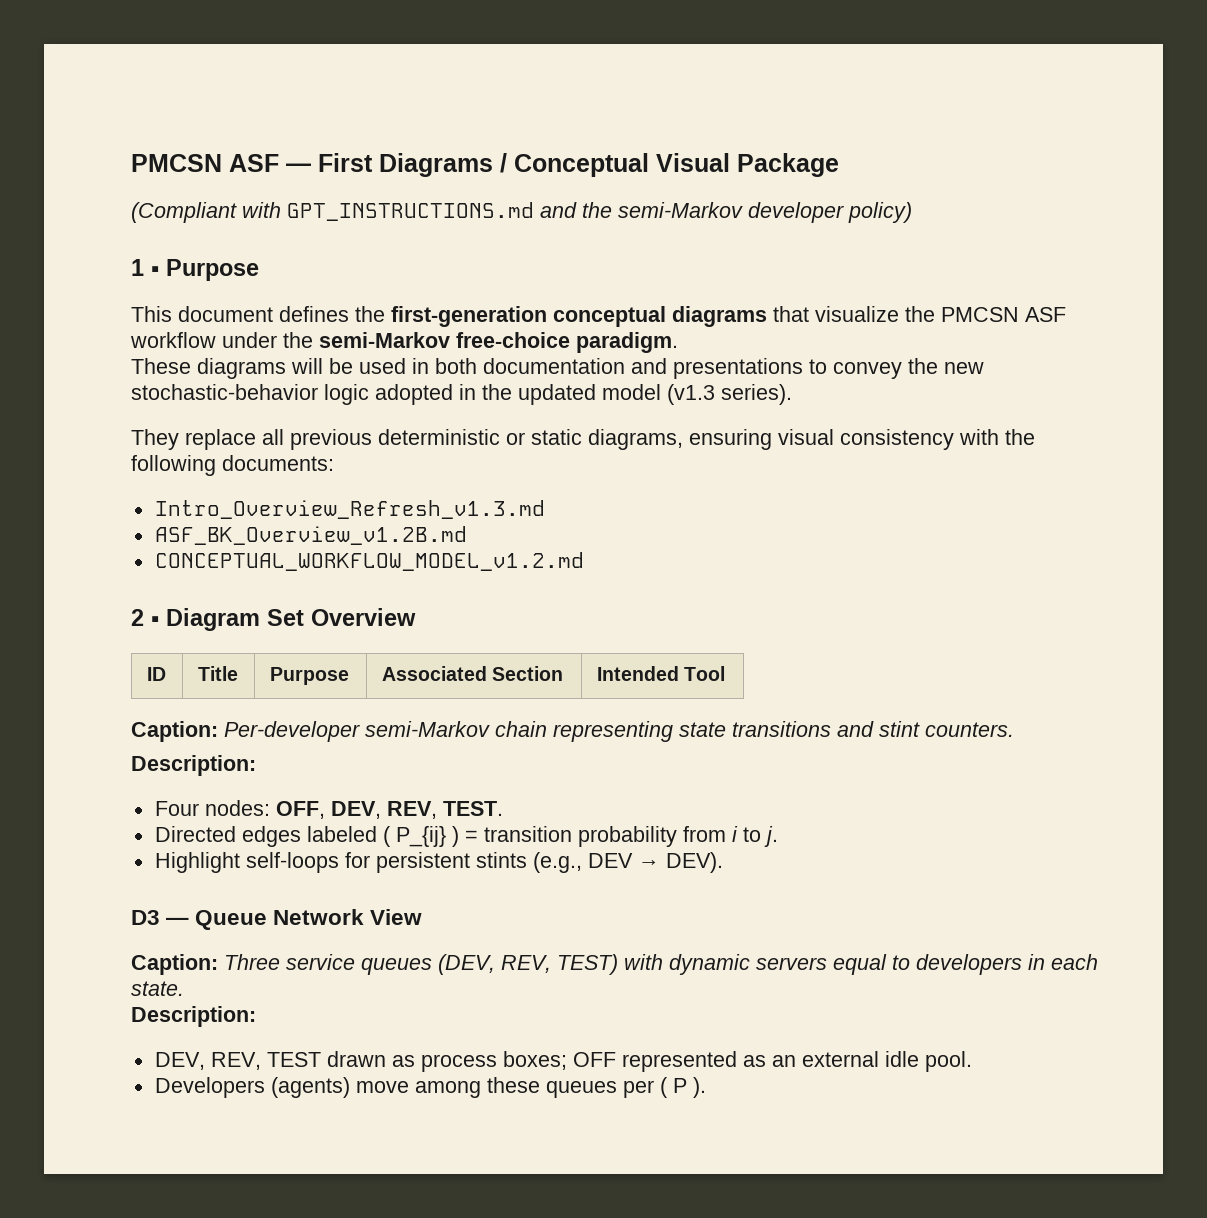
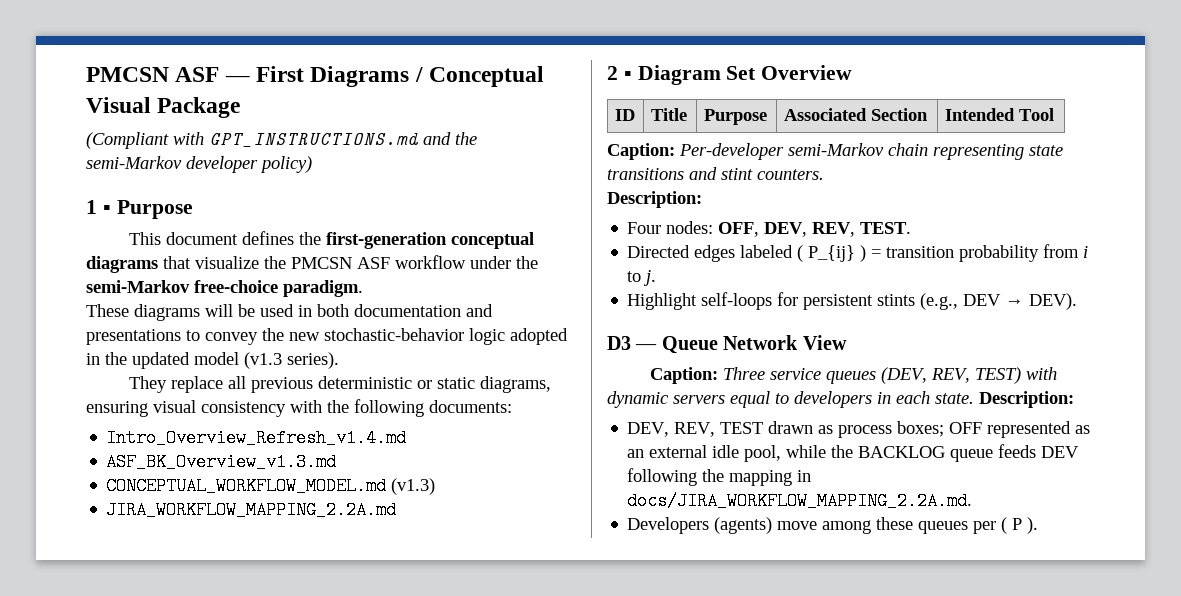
- Intro_Overview_Refresh_v1.3.md
- ASF_BK_Overview_v1.2B.md
- CONCEPTUAL_WORKFLOW_MODEL_v1.2.md
+ Intro_Overview_Refresh_v1.4.md
+ ASF_BK_Overview_v1.3.md
+ CONCEPTUAL_WORKFLOW_MODEL.md (v1.3)
+ JIRA_WORKFLOW_MAPPING_2.2A.md
- Caption: Three service queues (DEV, REV, TEST) with dynamic servers equal to developers in each state.
- Description:
+ Caption: Three service queues (DEV, REV, TEST) with dynamic servers equal to developers in each state. Description:
- DEV, REV, TEST drawn as process boxes; OFF represented as an external idle pool.
+ DEV, REV, TEST drawn as process boxes; OFF represented as an external idle pool, while the BACKLOG queue feeds DEV following the mapping in docs/JIRA_WORKFLOW_MAPPING_2.2A.md.

